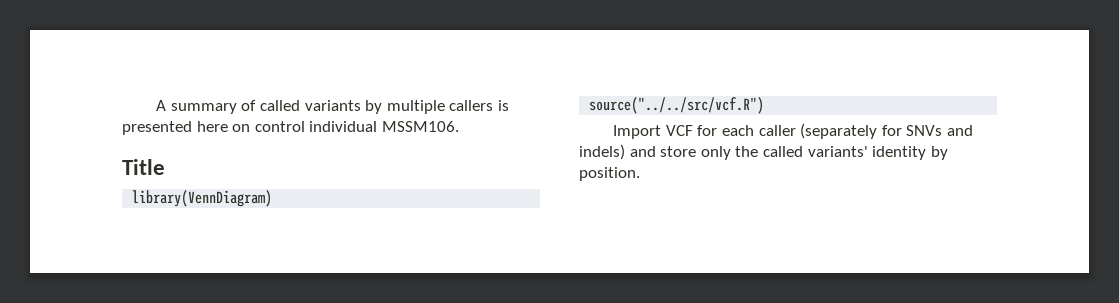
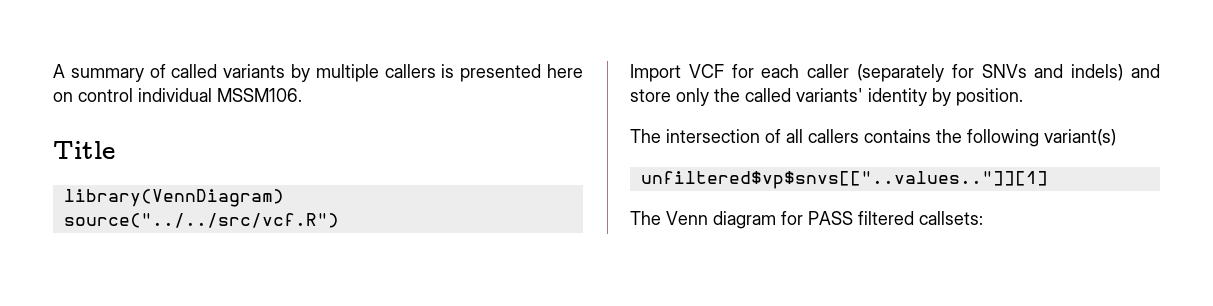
+ The intersection of all callers contains the following variant(s)
+ unfiltered$vp$snvs[["..values.."]][1]
+ The Venn diagram for PASS filtered callsets:

